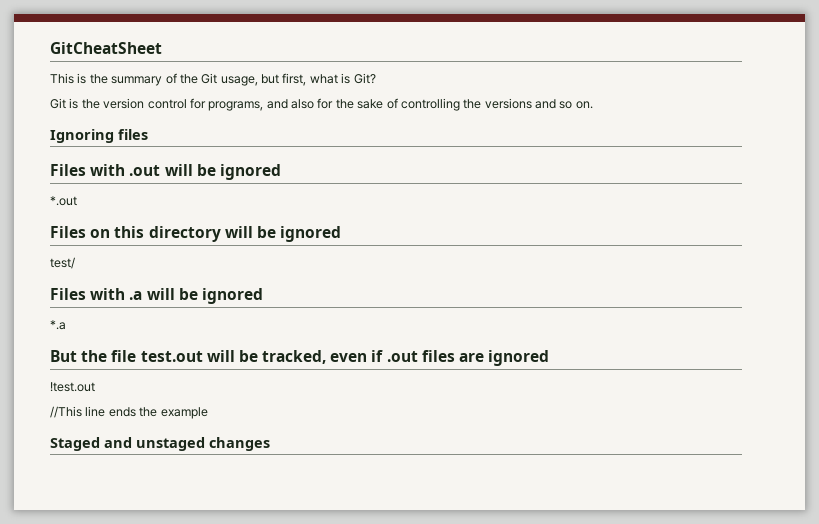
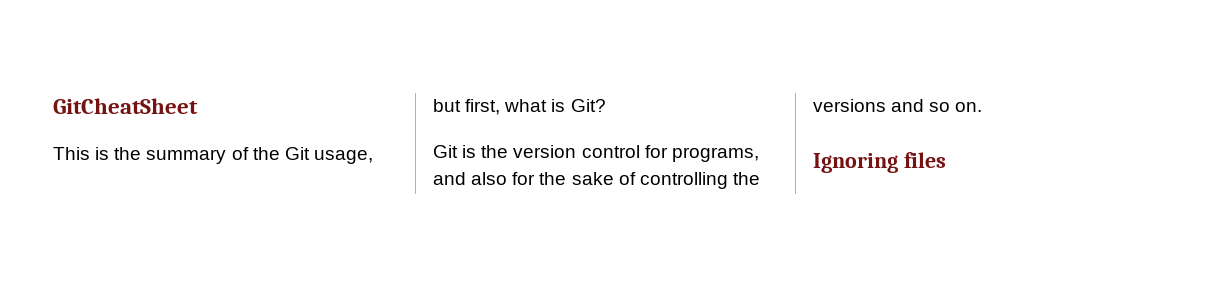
- Files with .out will be ignored
- *.out
- Files on this directory will be ignored
- test/
- Files with .a will be ignored
- *.a
- But the file test.out will be tracked, even if .out files are ignored
- !test.out
- //This line ends the example
- Staged and unstaged changes

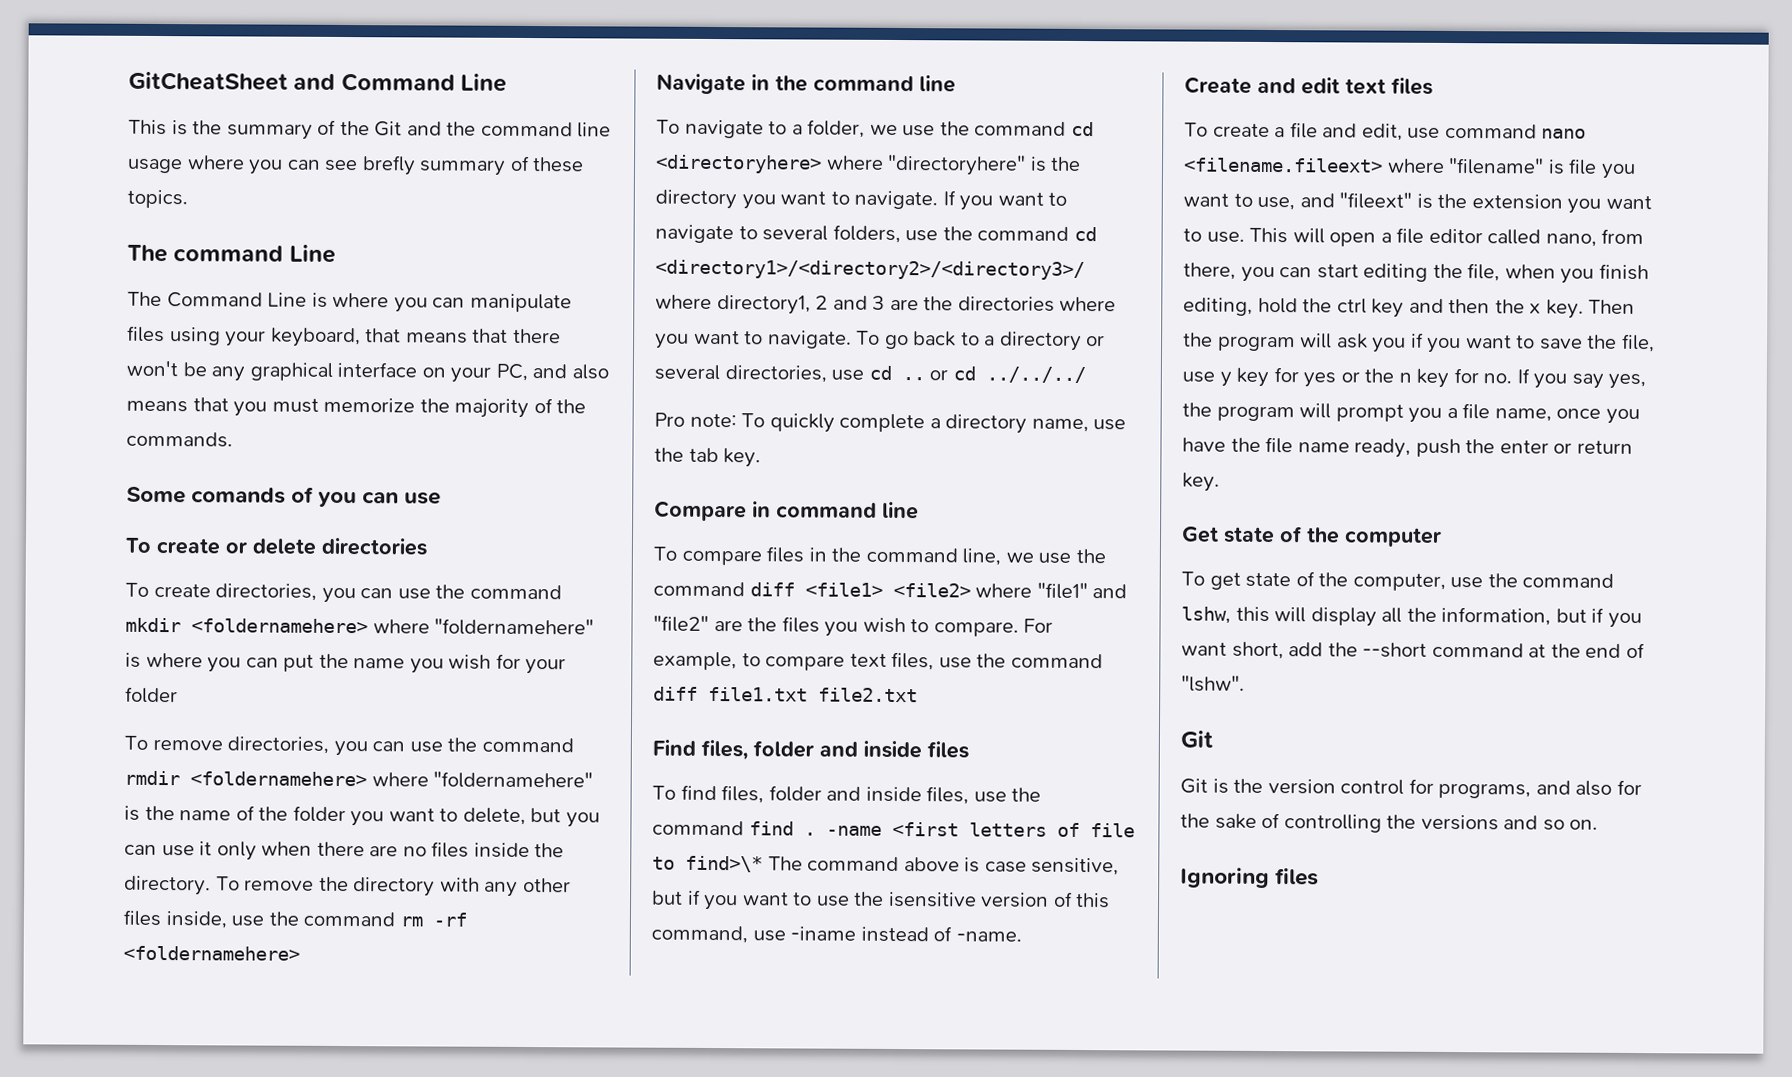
- GitCheatSheet
+ GitCheatSheet and Command Line
- This is the summary of the Git usage, but first, what is Git?
+ This is the summary of the Git and the command line usage where you can see brefly summary of these topics.
+ The command Line
+ The Command Line is where you can manipulate files using your keyboard, that means that there won't be any graphical interface on your PC, and also means that you must memorize the majority of the commands.
+ Some comands of you can use
+ To create or delete directories
+ To create directories, you can use the command mkdir <foldernamehere> where "foldernamehere" is where you can put the name you wish for your folder
+ To remove directories, you can use the command rmdir <foldernamehere> where "foldernamehere" is the name of the folder you want to delete, but you can use it only when there are no files inside the directory. To remove the directory with any other files inside, use the command rm -rf <foldernamehere>
+ Navigate in the command line
+ To navigate to a folder, we use the command cd <directoryhere> where "directoryhere" is the directory you want to navigate. If you want to navigate to several folders, use the command cd <directory1>/<directory2>/<directory3>/ where directory1, 2 and 3 are the directories where you want to navigate. To go back to a directory or several directories, use cd .. or cd ../../../
+ Pro note: To quickly complete a directory name, use the tab key.
+ Compare in command line
+ To compare files in the command line, we use the command diff <file1> <file2> where "file1" and "file2" are the files you wish to compare. For example, to compare text files, use the command diff file1.txt file2.txt
+ Find files, folder and inside files
+ To find files, folder and inside files, use the command find . -name <first letters of file to find>\* The command above is case sensitive, but if you want to use the isensitive version of this command, use -iname instead of -name.
+ Create and edit text files
+ To create a file and edit, use command nano <filename.fileext> where "filename" is file you want to use, and "fileext" is the extension you want to use. This will open a file editor called nano, from there, you can start editing the file, when you finish editing, hold the ctrl key and then the x key. Then the program will ask you if you want to save the file, use y key for yes or the n key for no. If you say yes, the program will prompt you a file name, once you have the file name ready, push the enter or return key.
+ Get state of the computer
+ To get state of the computer, use the command lshw, this will display all the information, but if you want short, add the --short command at the end of "lshw".
+ Git

